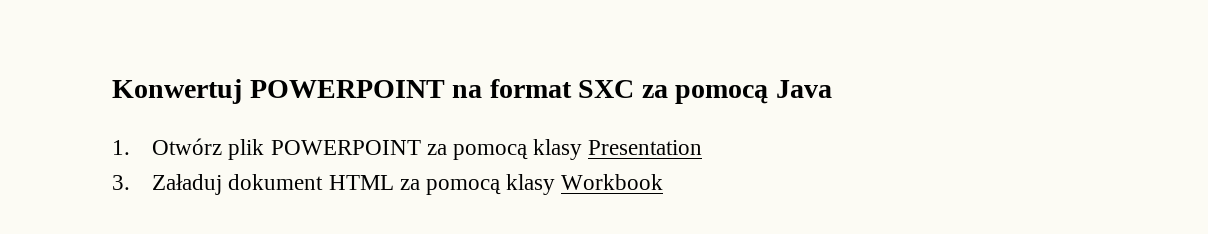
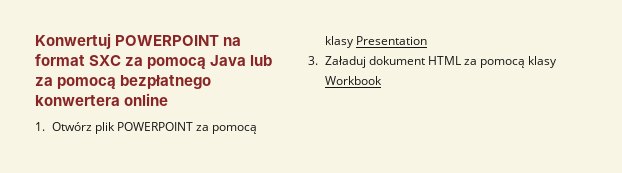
- Konwertuj POWERPOINT na format SXC za pomocą Java
+ Konwertuj POWERPOINT na format SXC za pomocą Java lub za pomocą bezpłatnego konwertera online

